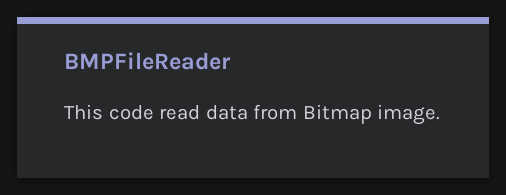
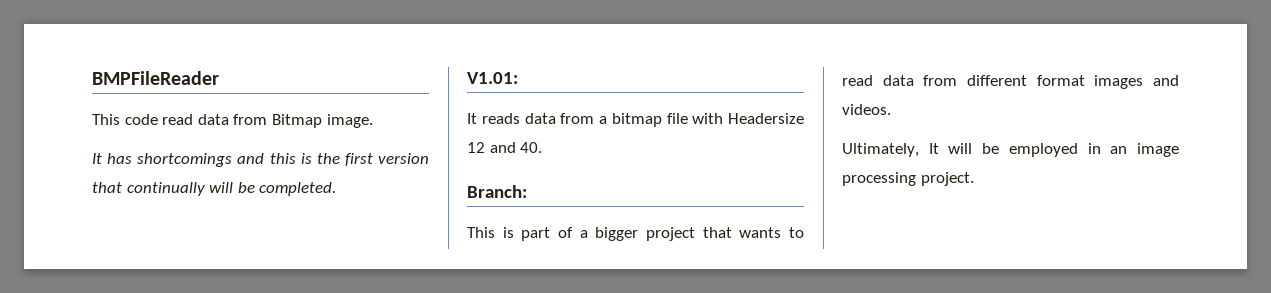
+ It has shortcomings and this is the first version that continually will be completed.
+ V1.01:
+ It reads data from a bitmap file with Headersize 12 and 40.
+ Branch:
+ This is part of a bigger project that wants to read data from different format images and videos.
+ Ultimately, It will be employed in an image processing project.

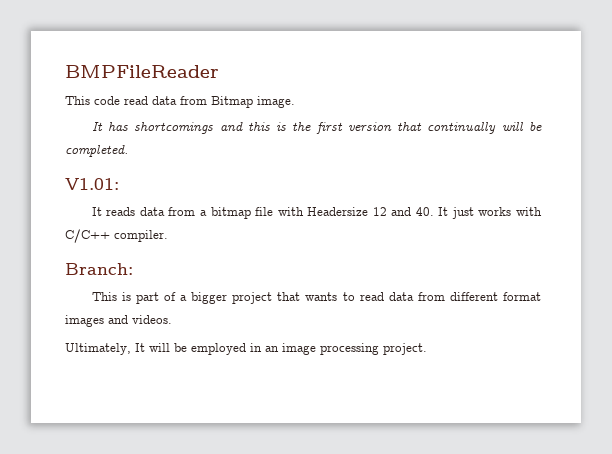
- It reads data from a bitmap file with Headersize 12 and 40.
+ It reads data from a bitmap file with Headersize 12 and 40. It just works with C/C++ compiler.

